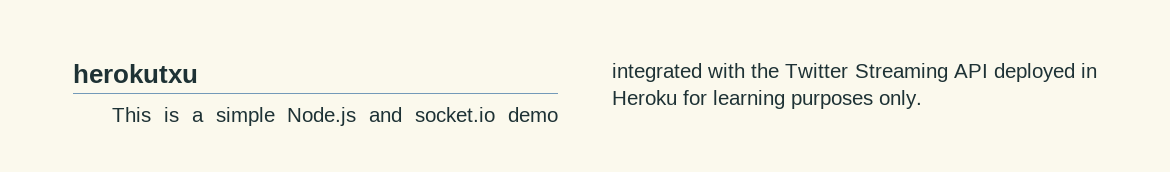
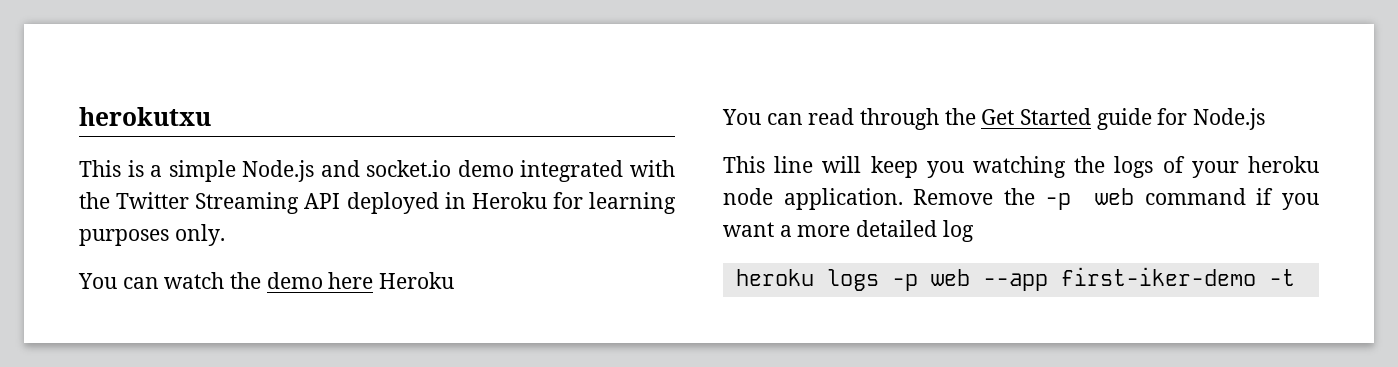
+ You can watch the demo here Heroku
+ You can read through the Get Started guide for Node.js
+ This line will keep you watching the logs of your heroku node application. Remove the -p web command if you want a more detailed log
+ heroku logs -p web --app first-iker-demo -t

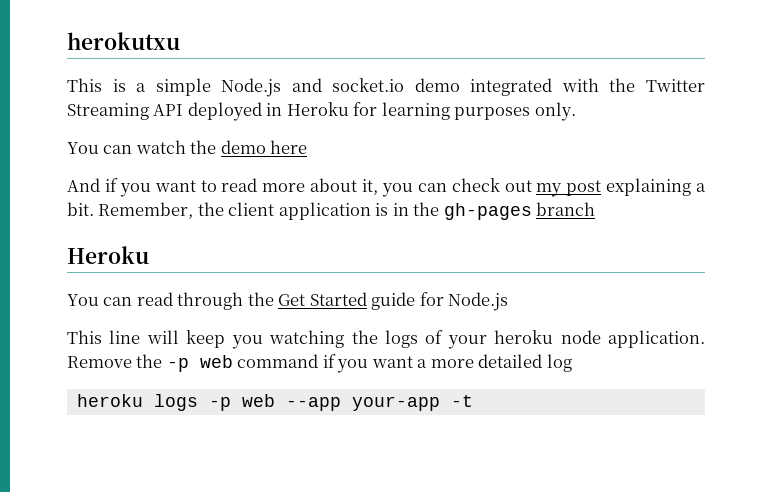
- You can watch the demo here Heroku
+ You can watch the demo here
+ And if you want to read more about it, you can check out my post explaining a bit. Remember, the client application is in the gh-pages branch
+ Heroku
- heroku logs -p web --app first-iker-demo -t
+ heroku logs -p web --app your-app -t

